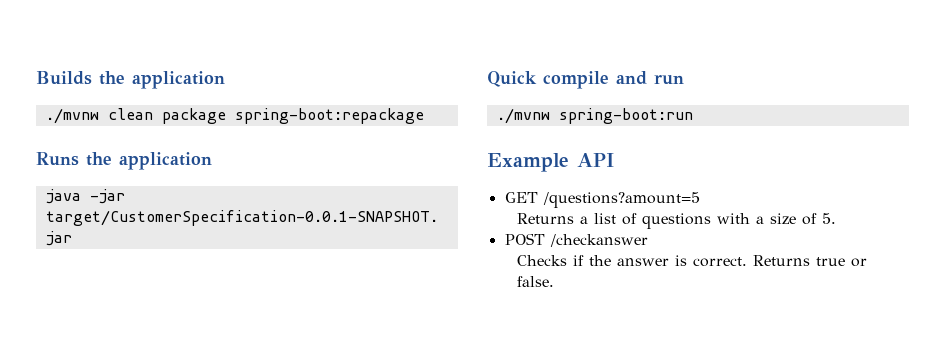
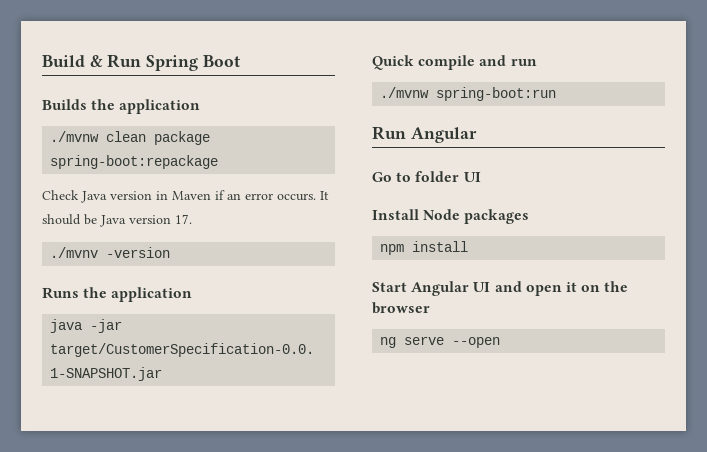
+ Build & Run Spring Boot
+ Check Java version in Maven if an error occurs. It should be Java version 17.
+ ./mvnv -version
- Example API
- GET /questions?amount=5
- Returns a list of questions with a size of 5.
- POST /checkanswer
- Checks if the answer is correct. Returns true or false.
+ Run Angular
+ Go to folder UI
+ Install Node packages
+ npm install
+ Start Angular UI and open it on the browser
+ ng serve --open

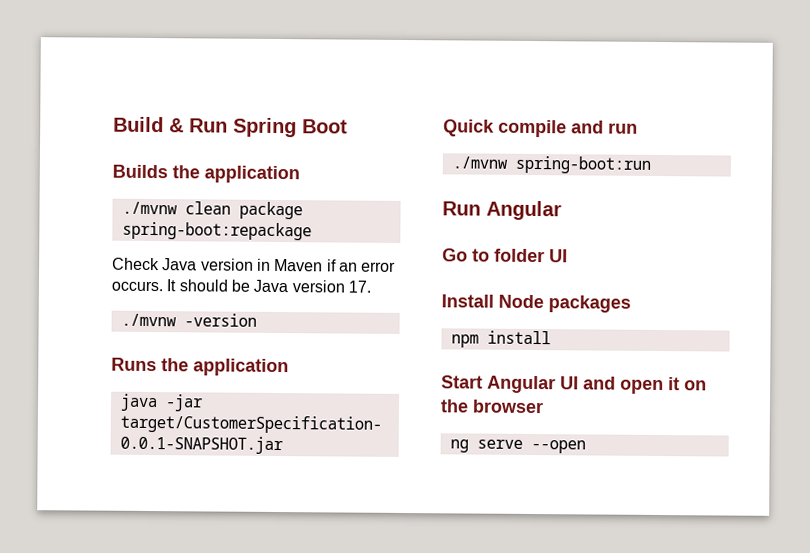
- ./mvnv -version
+ ./mvnw -version

